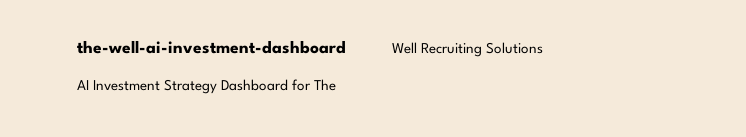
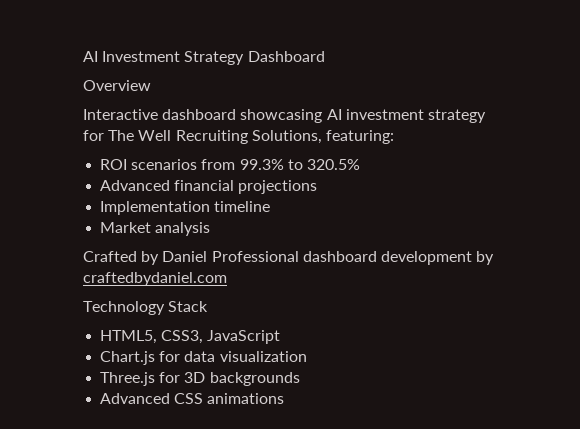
- the-well-ai-investment-dashboard
- AI Investment Strategy Dashboard for The Well Recruiting Solutions
+ AI Investment Strategy Dashboard
+ Overview
+ Interactive dashboard showcasing AI investment strategy for The Well Recruiting Solutions, featuring:
+ ROI scenarios from 99.3% to 320.5%
+ Advanced financial projections
+ Implementation timeline
+ Market analysis
+ Crafted by Daniel Professional dashboard development by craftedbydaniel.com
+ Technology Stack
+ HTML5, CSS3, JavaScript
+ Chart.js for data visualization
+ Three.js for 3D backgrounds
+ Advanced CSS animations

